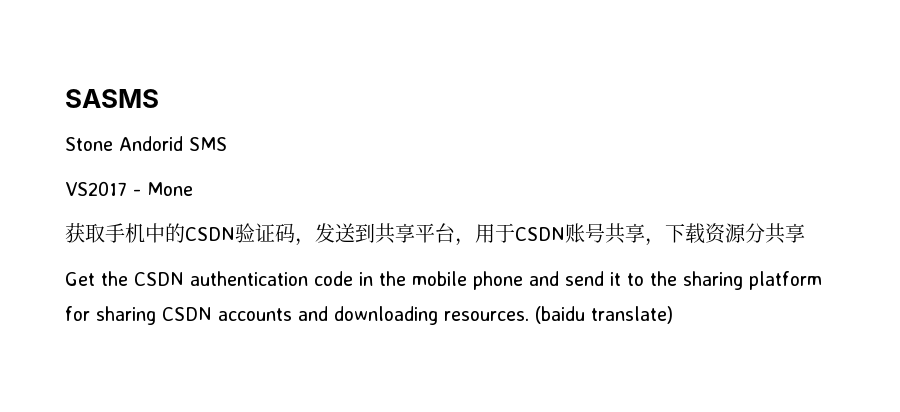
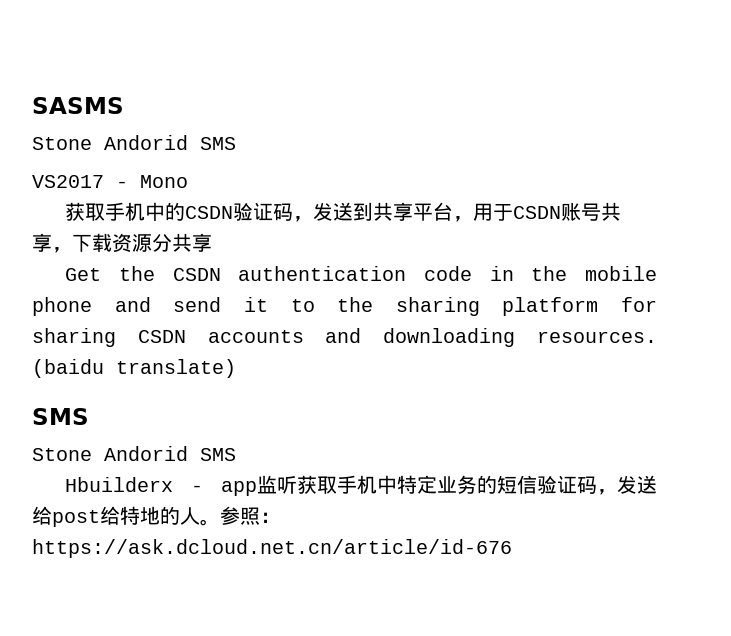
- VS2017 - Mone
+ VS2017 - Mono
  (baidu translate)
+ SMS
+ Stone Andorid SMS
+ Hbuilderx - app监听获取手机中特定业务的短信验证码，发送给post给特地的人。参照：https://ask.dcloud.net.cn/article/id-676

